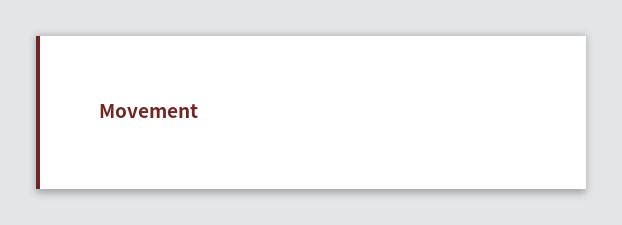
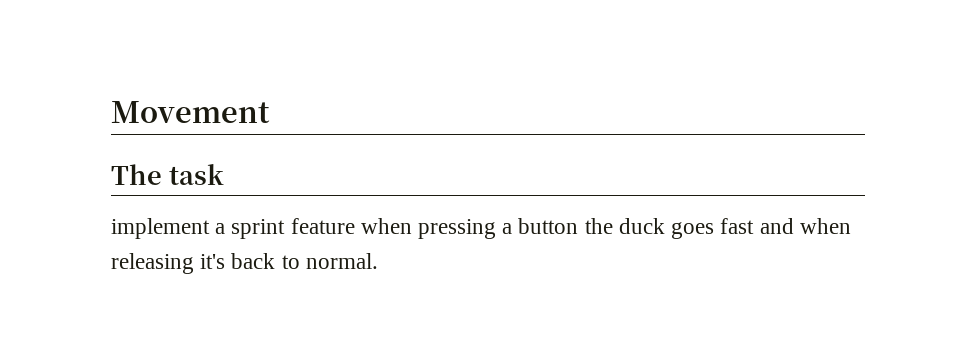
+ The task
+ implement a sprint feature when pressing a button the duck goes fast and when releasing it's back to normal.

